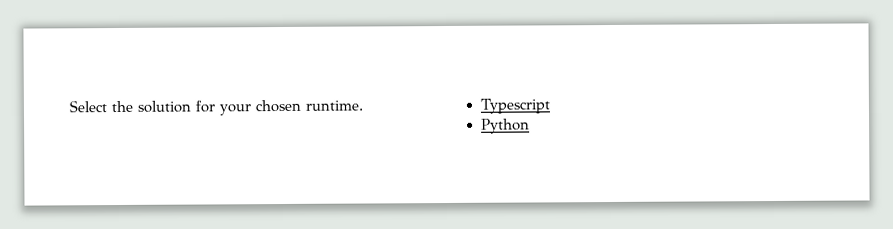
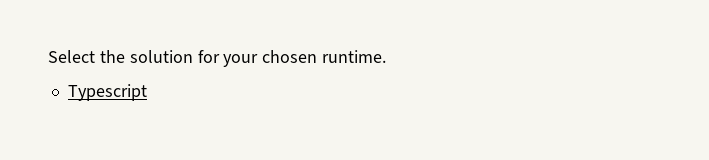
- Python

